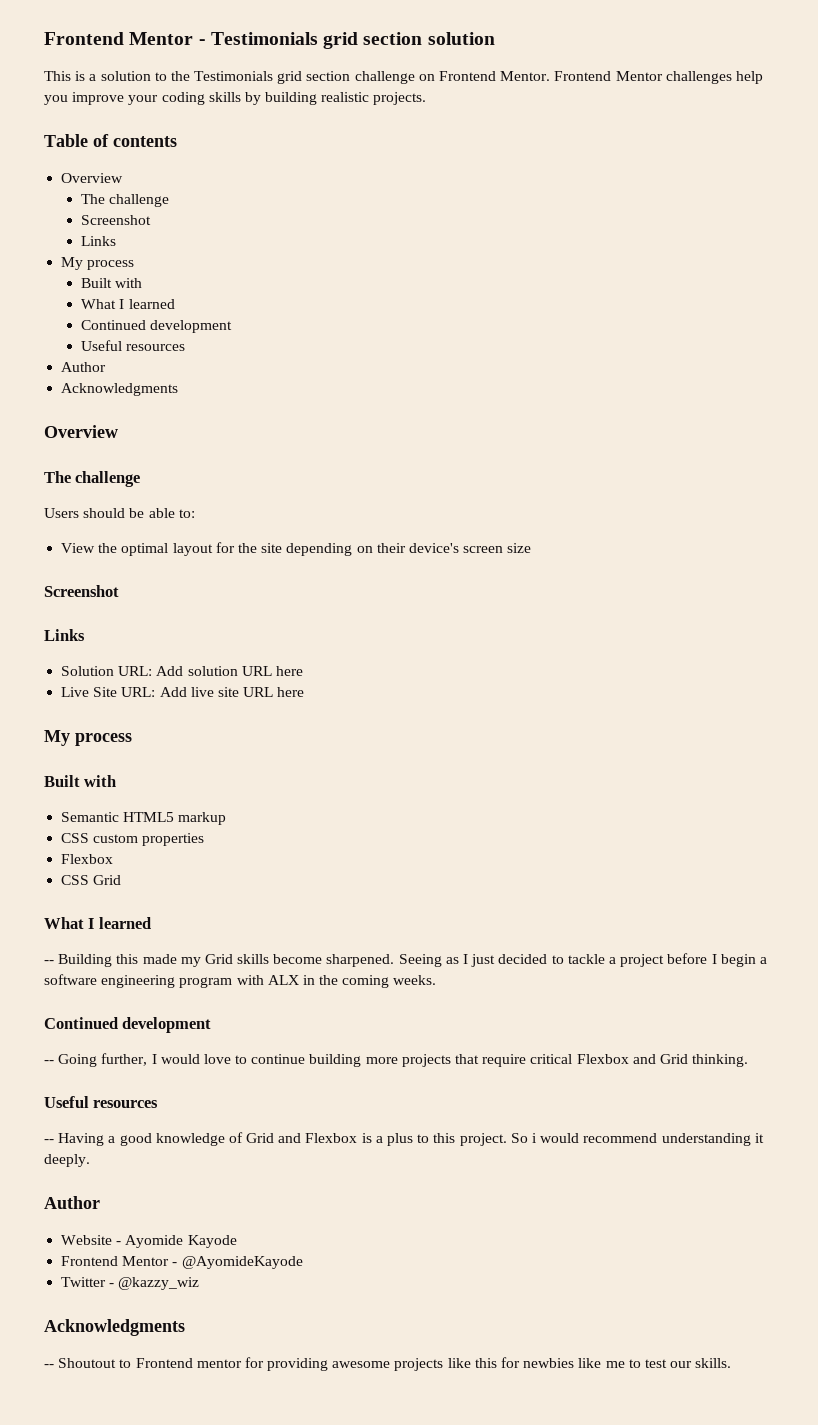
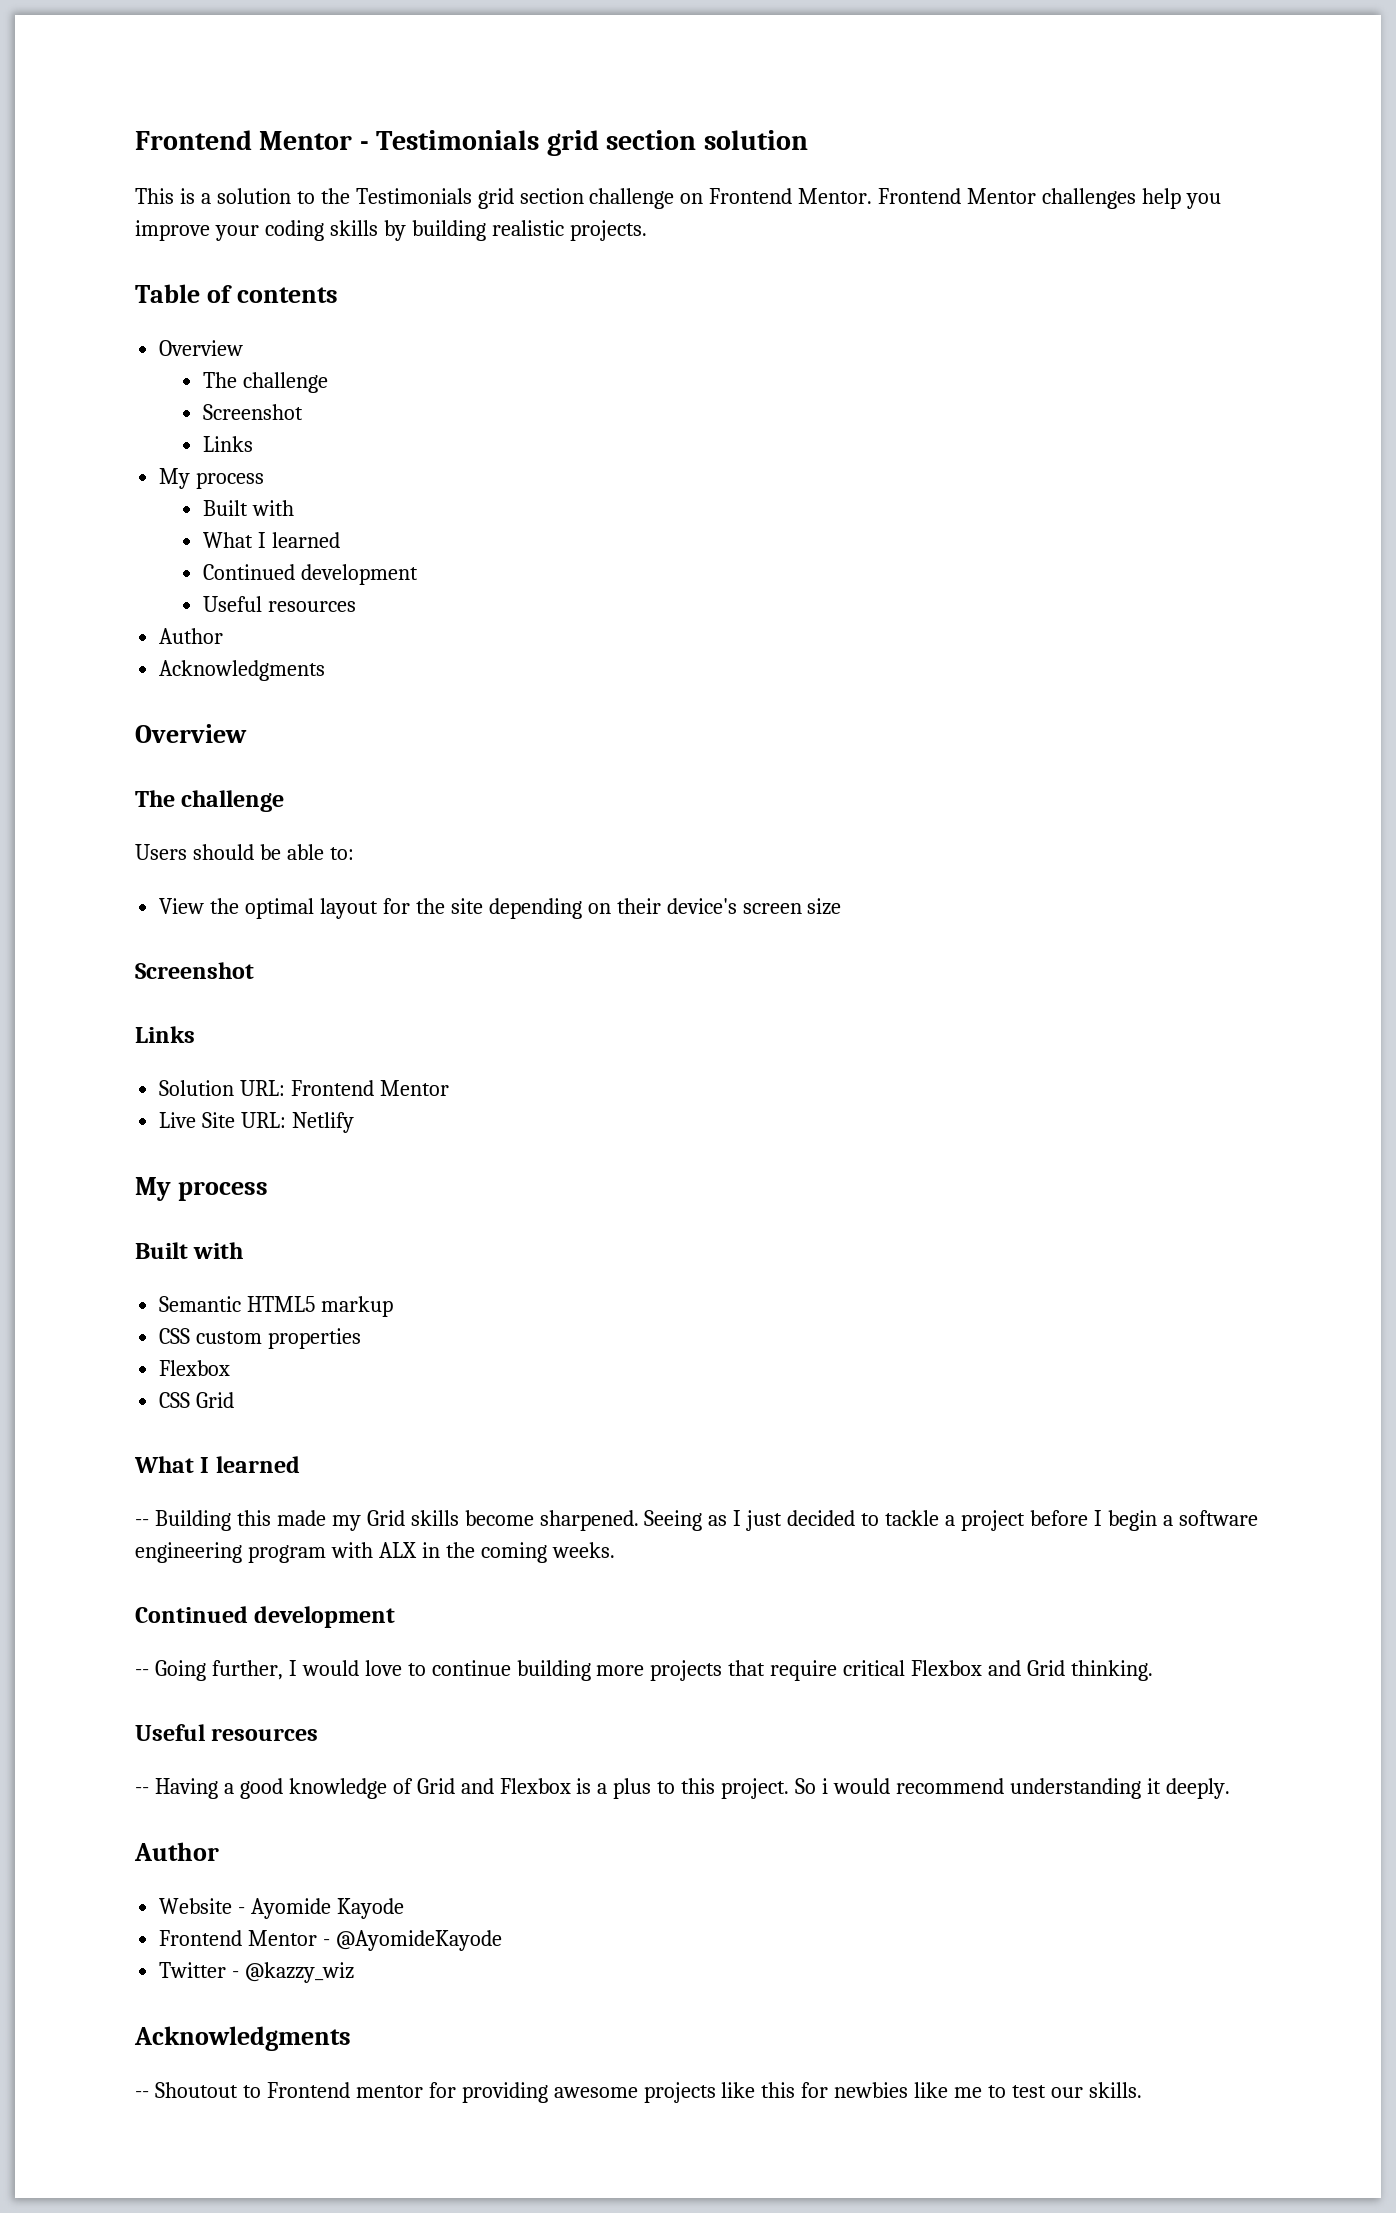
- Solution URL: Add solution URL here
+ Solution URL: Frontend Mentor
- Live Site URL: Add live site URL here
+ Live Site URL: Netlify

